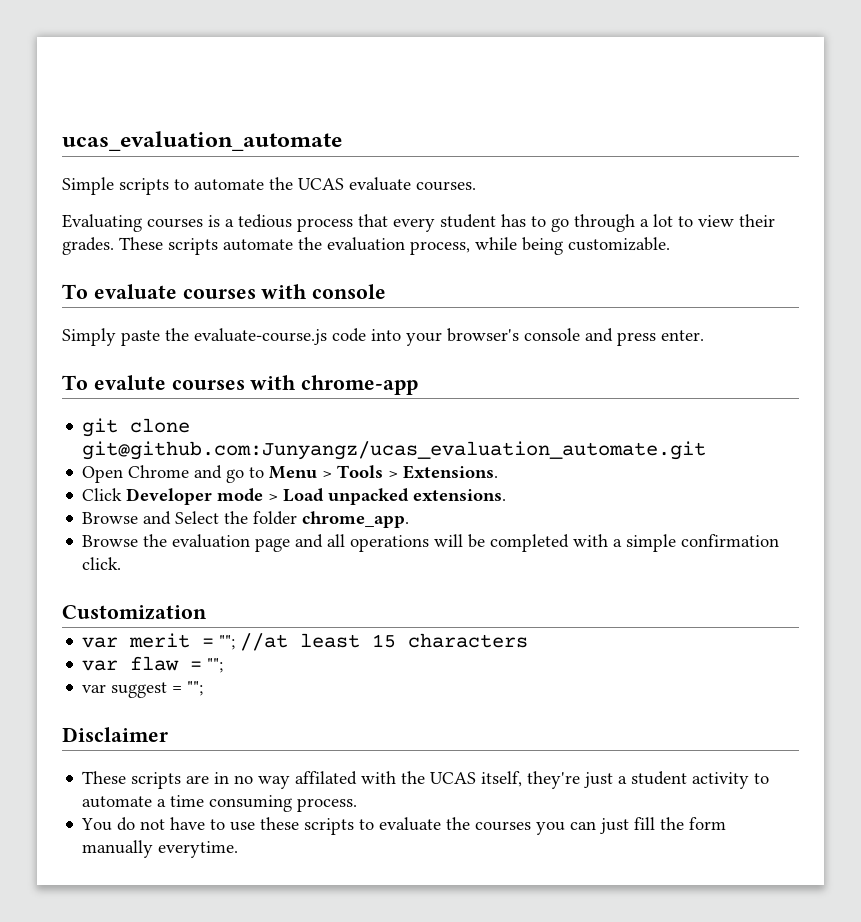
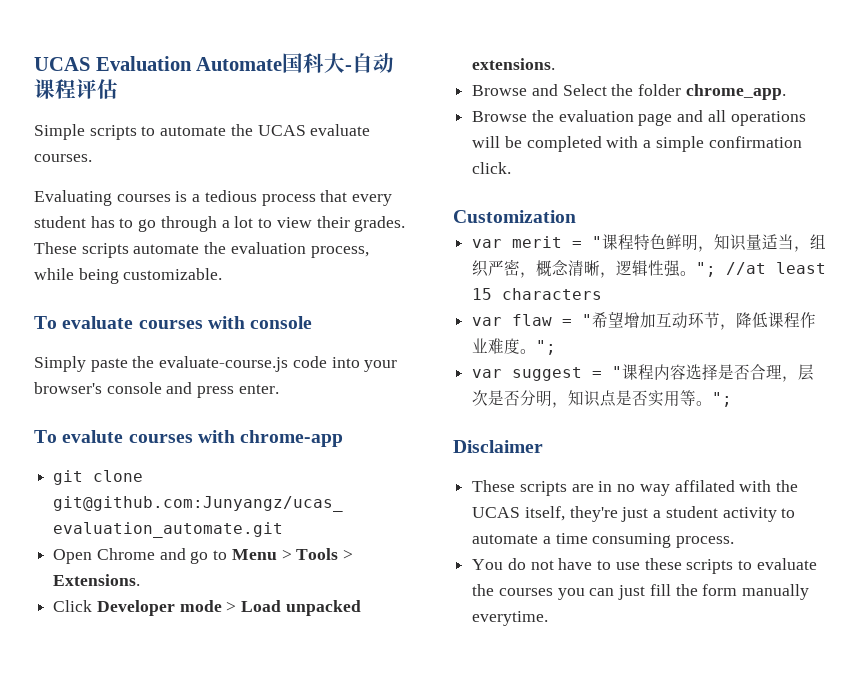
- ucas_evaluation_automate
+ UCAS Evaluation Automate国科大-自动课程评估
- var merit = ""; //at least 15 characters
+ var merit = "课程特色鲜明，知识量适当，组织严密，概念清晰，逻辑性强。"; //at least 15 characters
- var flaw = "";
- var suggest = "";
+ var flaw = "希望增加互动环节，降低课程作业难度。";
+ var suggest = "课程内容选择是否合理，层次是否分明，知识点是否实用等。";

